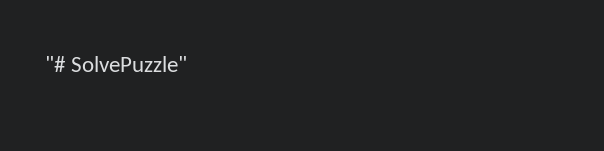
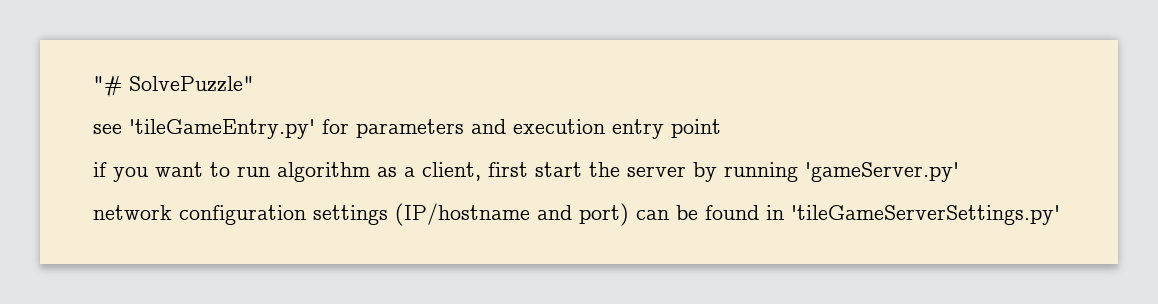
+ see 'tileGameEntry.py' for parameters and execution entry point
+ if you want to run algorithm as a client, first start the server by running 'gameServer.py'
+ network configuration settings (IP/hostname and port) can be found in 'tileGameServerSettings.py'

